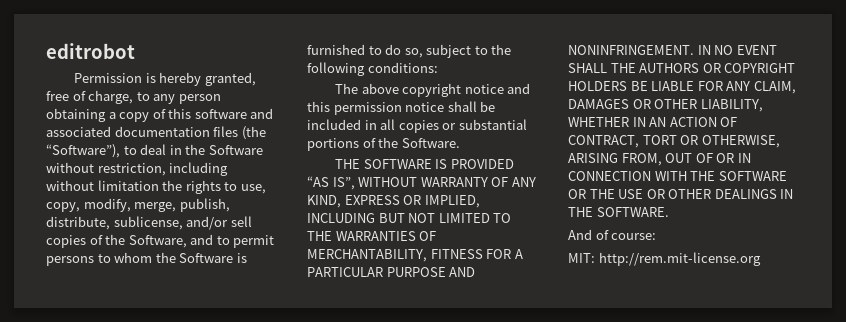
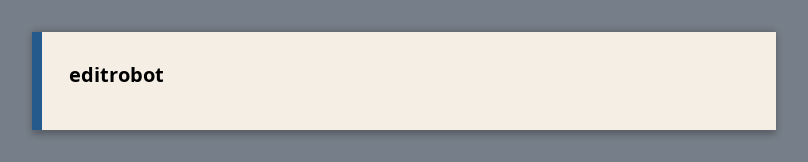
- Permission is hereby granted, free of charge, to any person obtaining a copy of this software and associated documentation files (the “Software”), to deal in the Software without restriction, including without limitation the rights to use, copy, modify, merge, publish, distribute, sublicense, and/or sell copies of the Software, and to permit persons to whom the Software is furnished to do so, subject to the following conditions:
- The above copyright notice and this permission notice shall be included in all copies or substantial portions of the Software.
- THE SOFTWARE IS PROVIDED “AS IS”, WITHOUT WARRANTY OF ANY KIND, EXPRESS OR IMPLIED, INCLUDING BUT NOT LIMITED TO THE WARRANTIES OF MERCHANTABILITY, FITNESS FOR A PARTICULAR PURPOSE AND NONINFRINGEMENT. IN NO EVENT SHALL THE AUTHORS OR COPYRIGHT HOLDERS BE LIABLE FOR ANY CLAIM, DAMAGES OR OTHER LIABILITY, WHETHER IN AN ACTION OF CONTRACT, TORT OR OTHERWISE, ARISING FROM, OUT OF OR IN CONNECTION WITH THE SOFTWARE OR THE USE OR OTHER DEALINGS IN THE SOFTWARE.
- And of course:
- MIT: http://rem.mit-license.org

